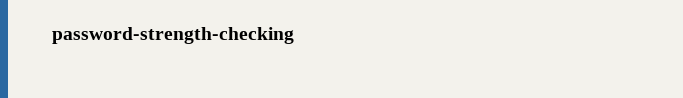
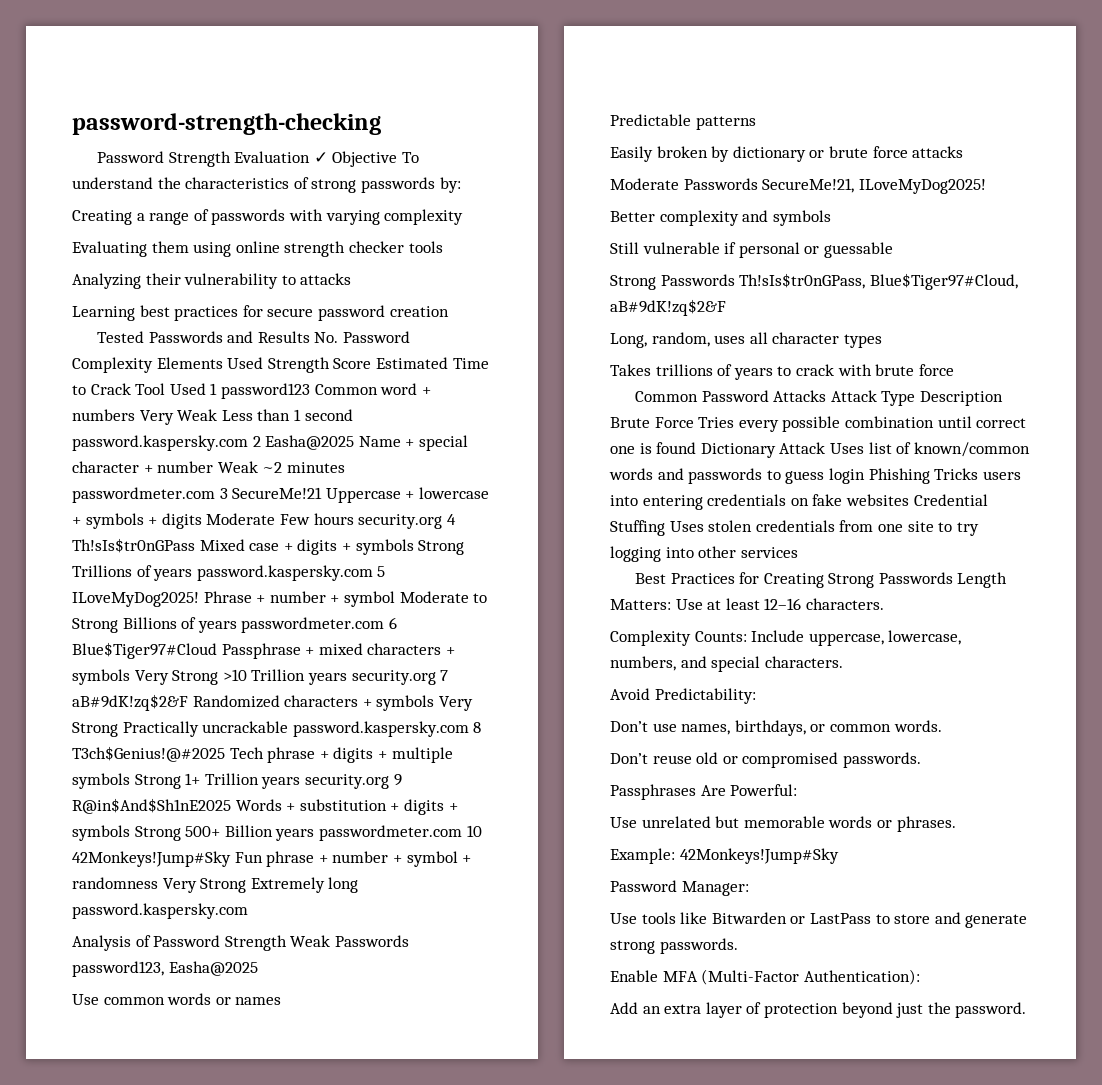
+ Password Strength Evaluation ✓ Objective To understand the characteristics of strong passwords by:
+ Creating a range of passwords with varying complexity
+ Evaluating them using online strength checker tools
+ Analyzing their vulnerability to attacks
+ Learning best practices for secure password creation
+ Tested Passwords and Results No. Password Complexity Elements Used Strength Score Estimated Time to Crack Tool Used 1 password123 Common word + numbers Very Weak Less than 1 second password.kaspersky.com 2 Easha@2025 Name + special character + number Weak ~2 minutes passwordmeter.com 3 SecureMe!21 Uppercase + lowercase + symbols + digits Moderate Few hours security.org 4 Th!sIs$tr0nGPass Mixed case + digits + symbols Strong Trillions of years password.kaspersky.com 5 ILoveMyDog2025! Phrase + number + symbol Moderate to Strong Billions of years passwordmeter.com 6 Blue$Tiger97#Cloud Passphrase + mixed characters + symbols Very Strong >10 Trillion years security.org 7 aB#9dK!zq$2&F Randomized characters + symbols Very Strong Practically uncrackable password.kaspersky.com 8 T3ch$Genius!@#2025 Tech phrase + digits + multiple symbols Strong 1+ Trillion years security.org 9 R@in$And$Sh1nE2025 Words + substitution + digits + symbols Strong 500+ Billion years passwordmeter.com 10 42Monkeys!Jump#Sky Fun phrase + number + symbol + randomness Very Strong Extremely long password.kaspersky.com
+ Analysis of Password Strength Weak Passwords password123, Easha@2025
+ Use common words or names
+ Predictable patterns
+ Easily broken by dictionary or brute force attacks
+ Moderate Passwords SecureMe!21, ILoveMyDog2025!
+ Better complexity and symbols
+ Still vulnerable if personal or guessable
+ Strong Passwords Th!sIs$tr0nGPass, Blue$Tiger97#Cloud, aB#9dK!zq$2&F
+ Long, random, uses all character types
+ Takes trillions of years to crack with brute force
+ Common Password Attacks Attack Type Description Brute Force Tries every possible combination until correct one is found Dictionary Attack Uses list of known/common words and passwords to guess login Phishing Tricks users into entering credentials on fake websites Credential Stuffing Uses stolen credentials from one site to try logging into other services
+ Best Practices for Creating Strong Passwords Length Matters: Use at least 12–16 characters.
+ Complexity Counts: Include uppercase, lowercase, numbers, and special characters.
+ Avoid Predictability:
+ Don’t use names, birthdays, or common words.
+ Don’t reuse old or compromised passwords.
+ Passphrases Are Powerful:
+ Use unrelated but memorable words or phrases.
+ Example: 42Monkeys!Jump#Sky
+ Password Manager:
+ Use tools like Bitwarden or LastPass to store and generate strong passwords.
+ Enable MFA (Multi-Factor Authentication):
+ Add an extra layer of protection beyond just the password.

